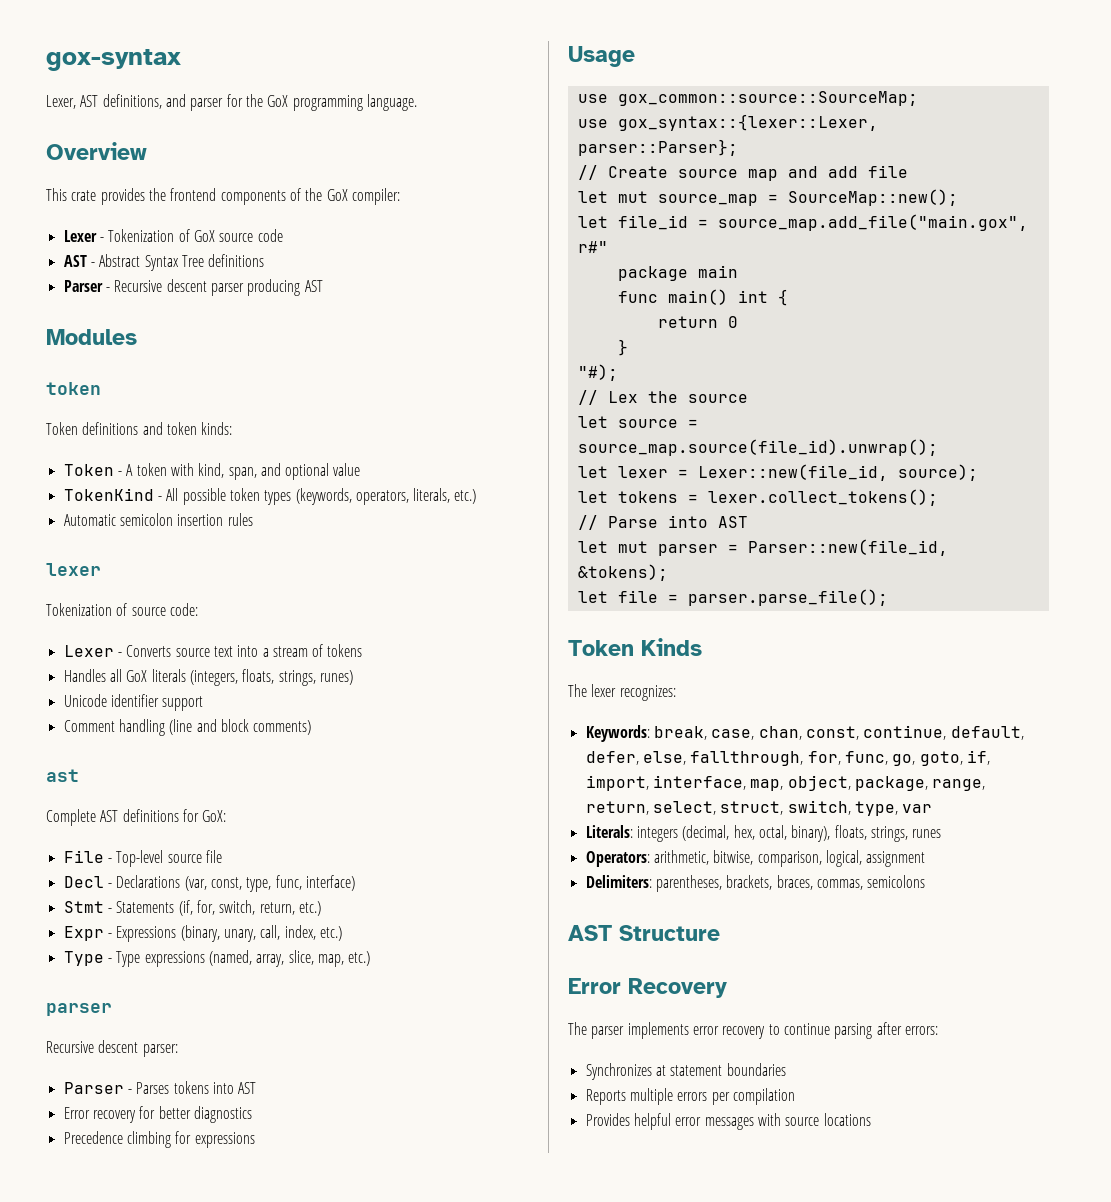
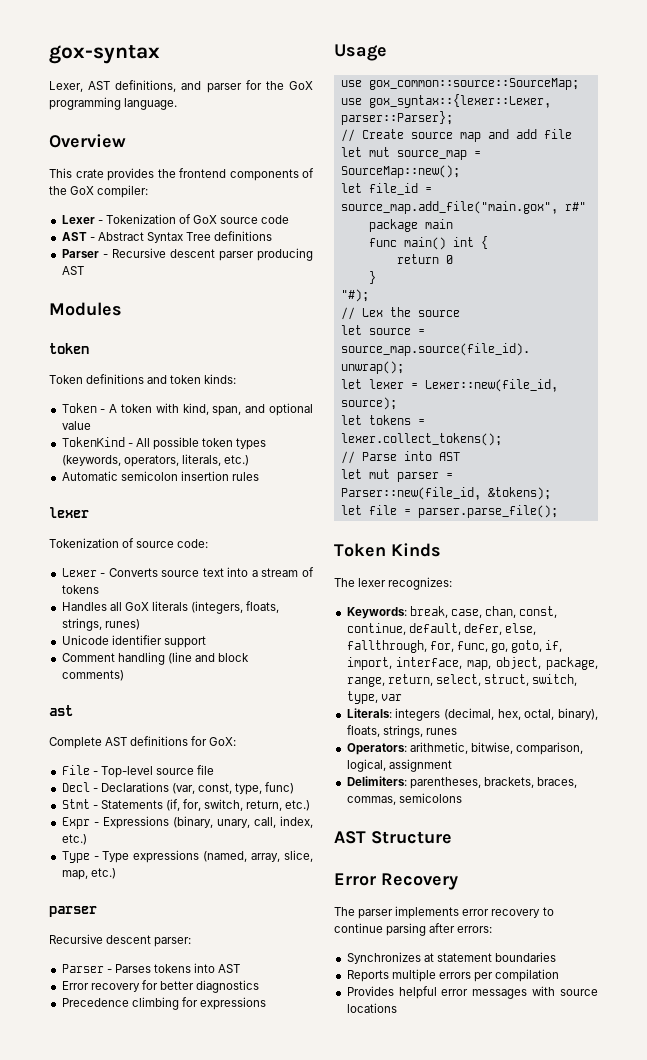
- Decl - Declarations (var, const, type, func, interface)
+ Decl - Declarations (var, const, type, func)

